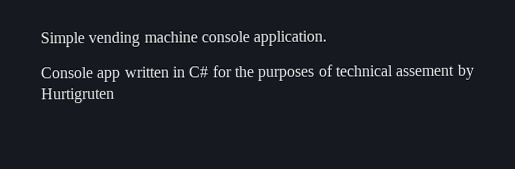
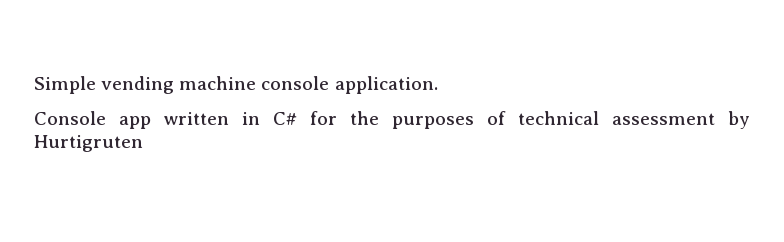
- Console app written in C# for the purposes of technical assement by Hurtigruten
+ Console app written in C# for the purposes of technical assessment by Hurtigruten

